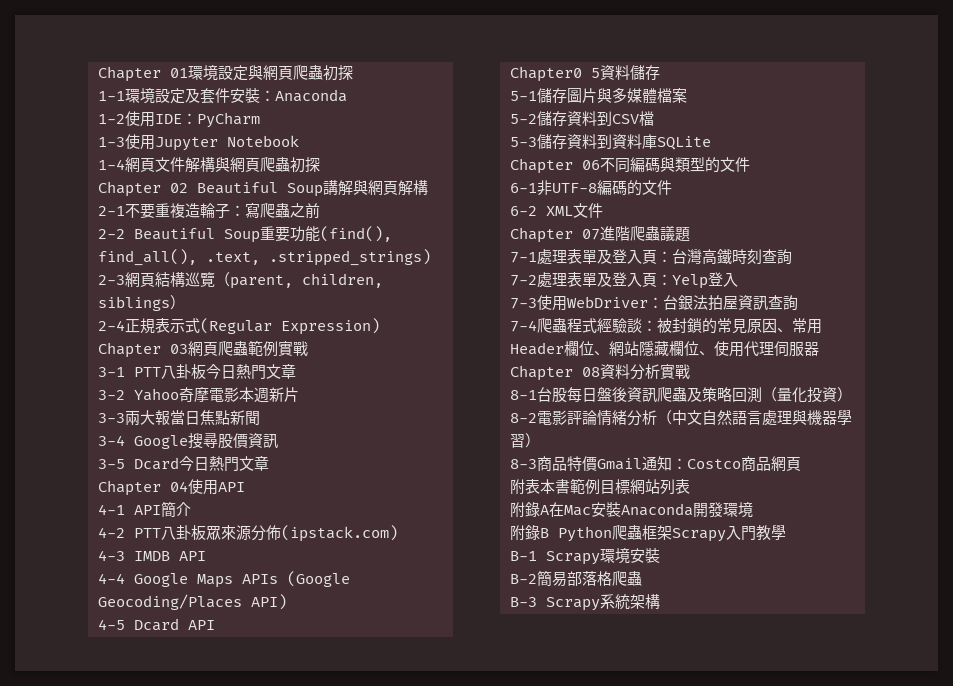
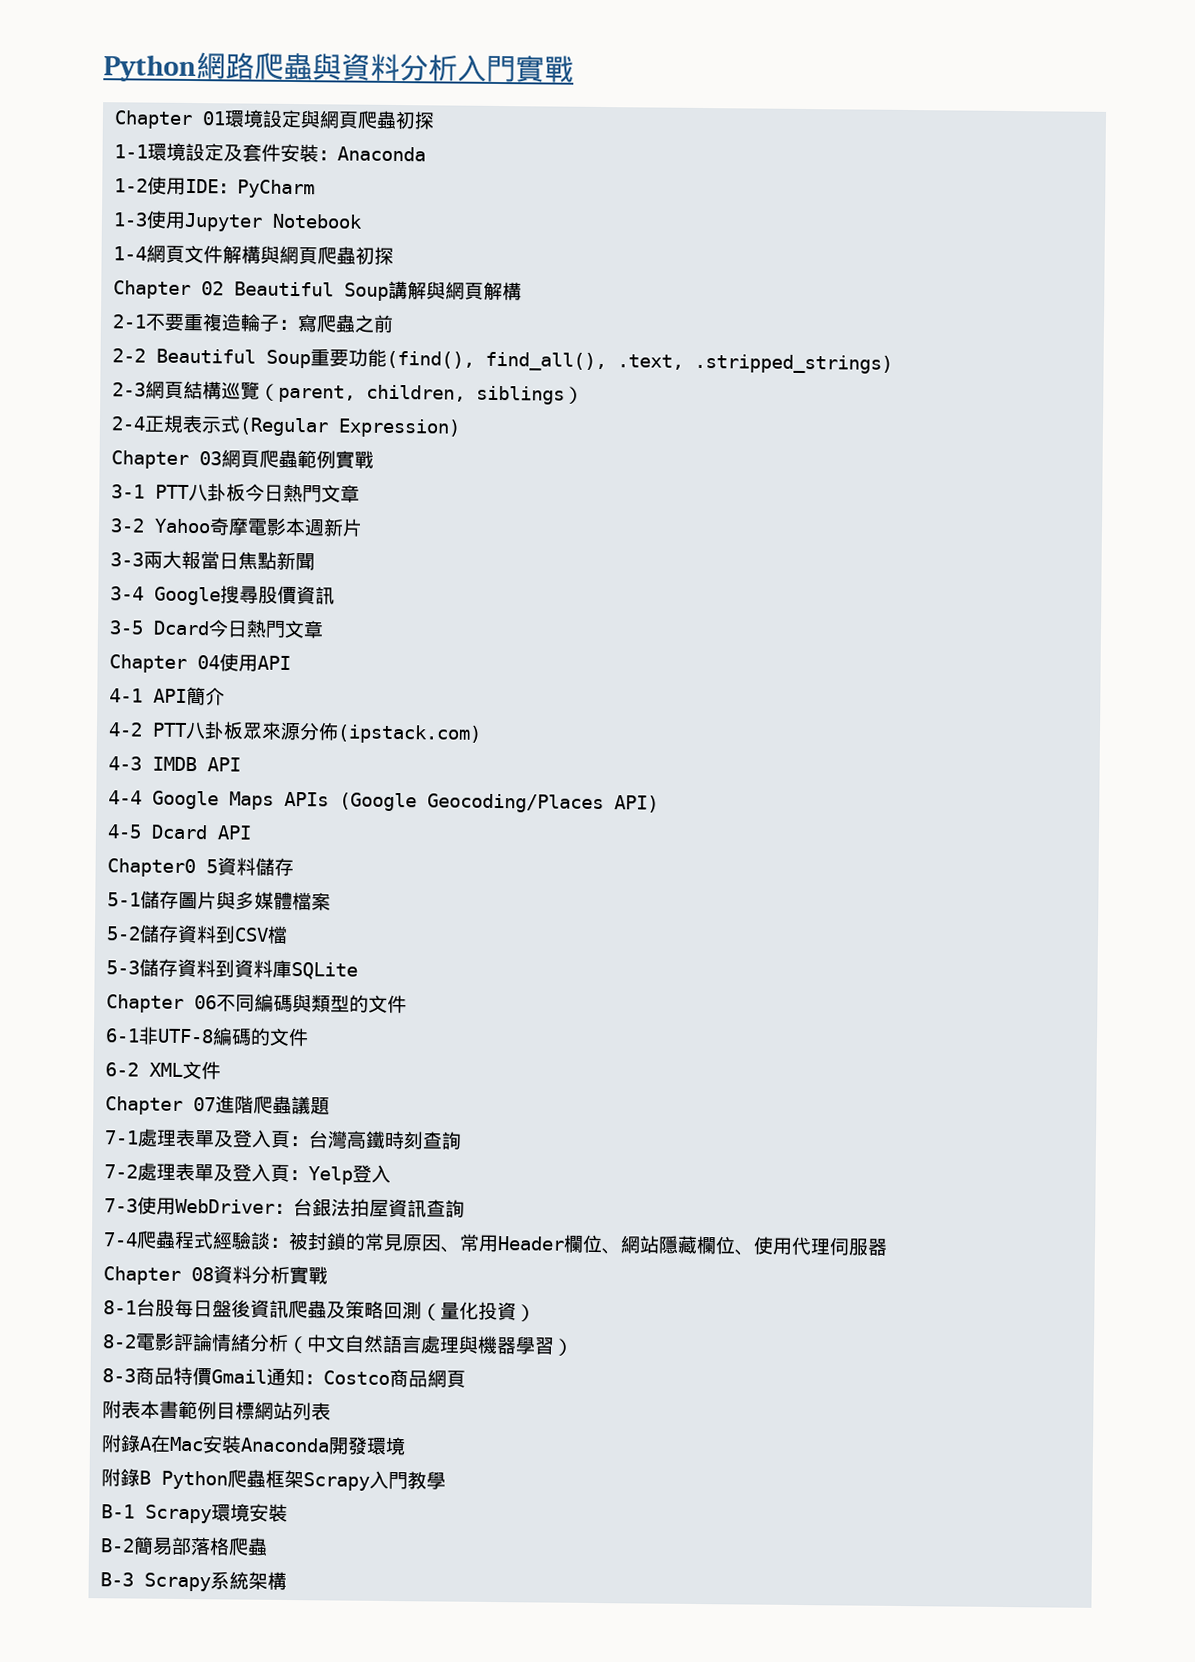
+ Python網路爬蟲與資料分析入門實戰

